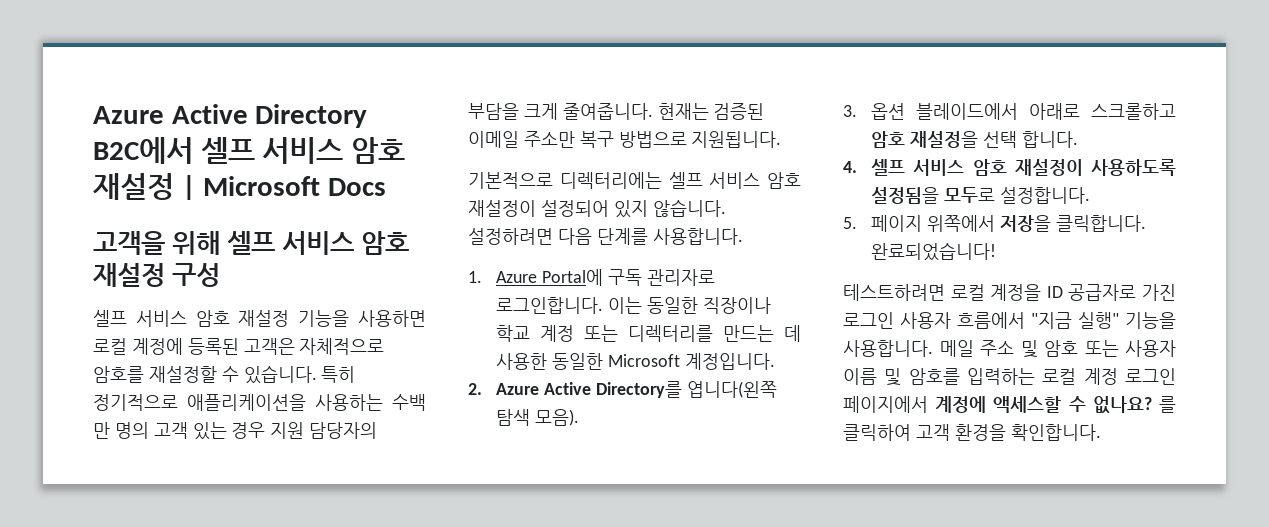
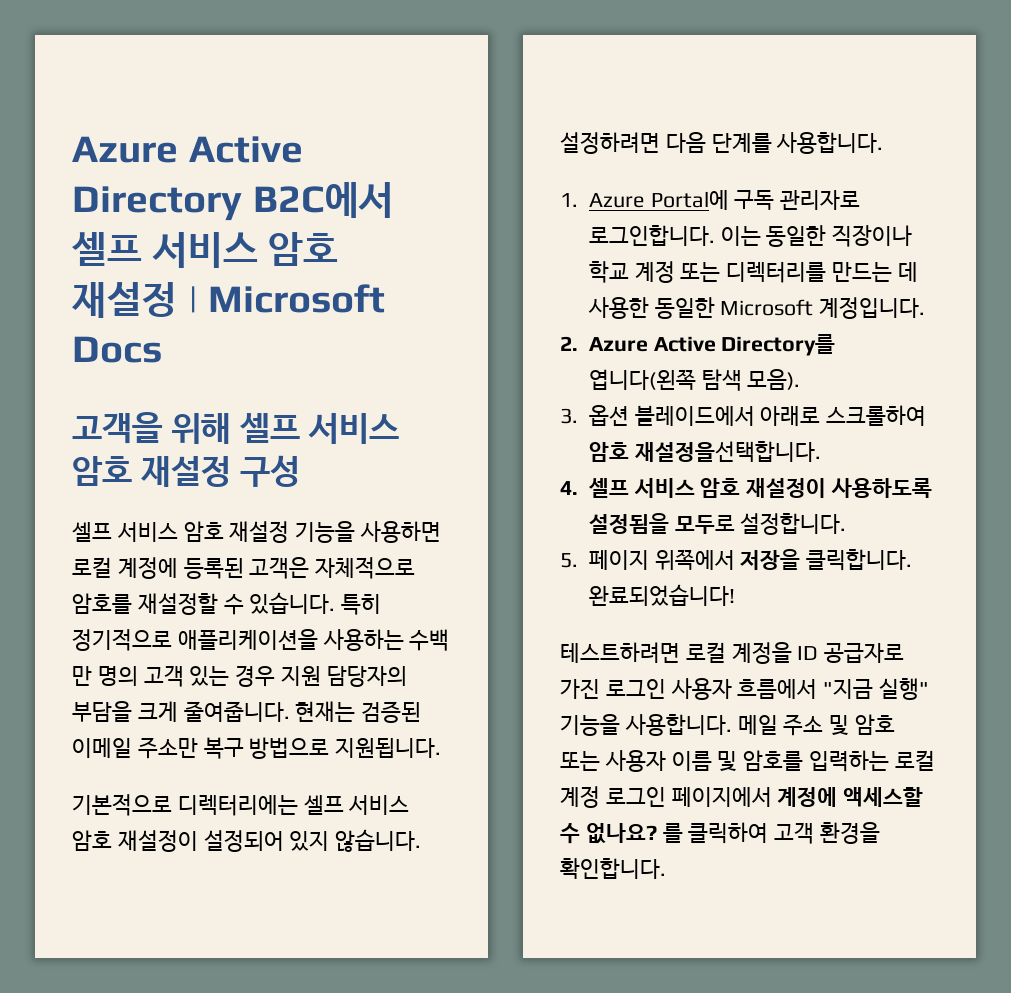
- 3. 옵션 블레이드에서 아래로 스크롤하고 암호 재설정을 선택 합니다.
+ 3. 옵션 블레이드에서 아래로 스크롤하여 암호 재설정을선택합니다.

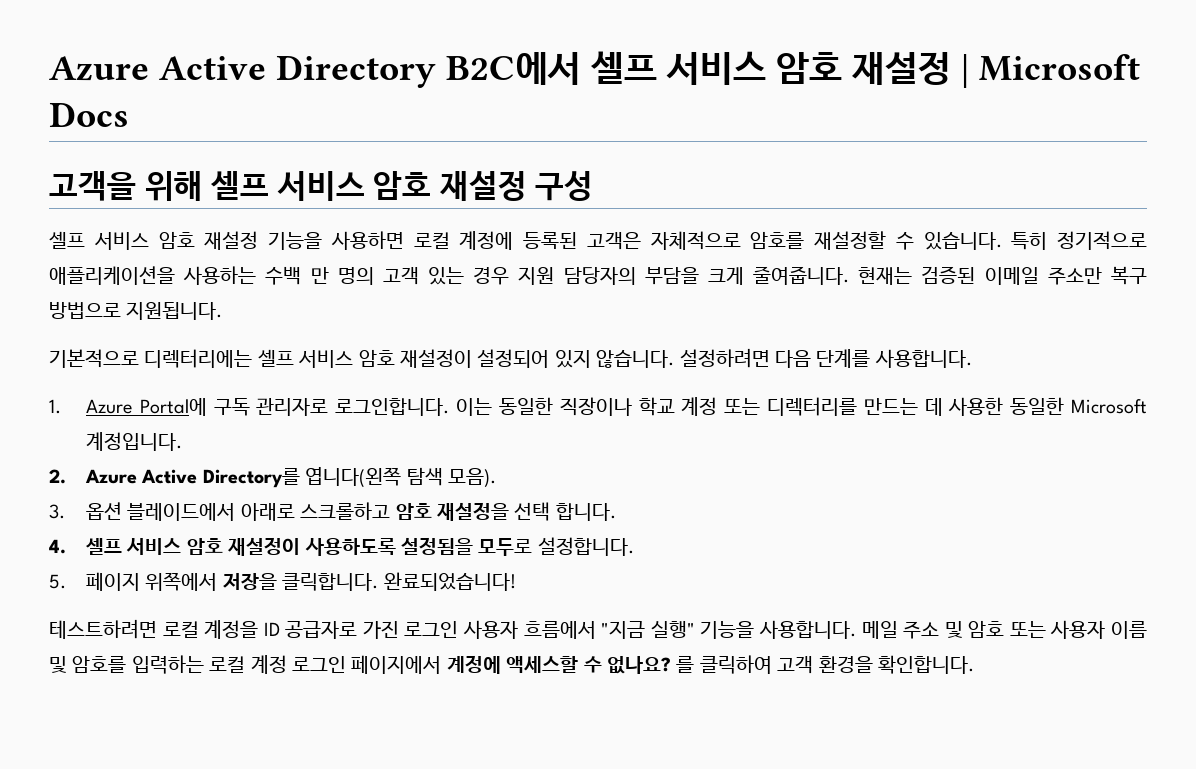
- 3. 옵션 블레이드에서 아래로 스크롤하여 암호 재설정을선택합니다.
+ 3. 옵션 블레이드에서 아래로 스크롤하고 암호 재설정을 선택 합니다.

